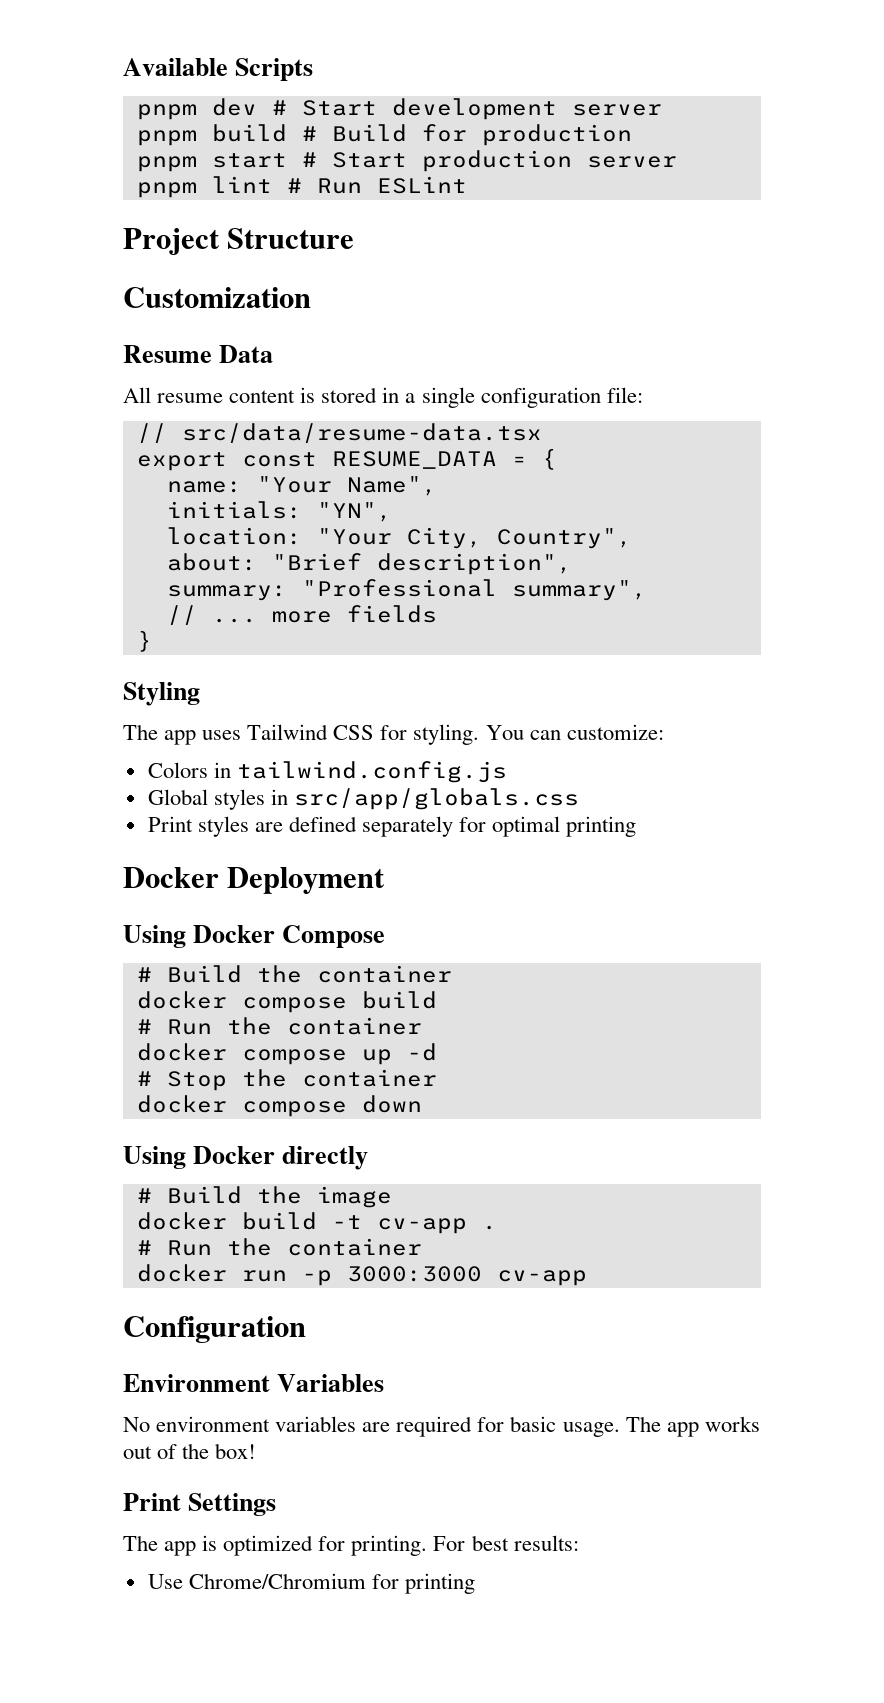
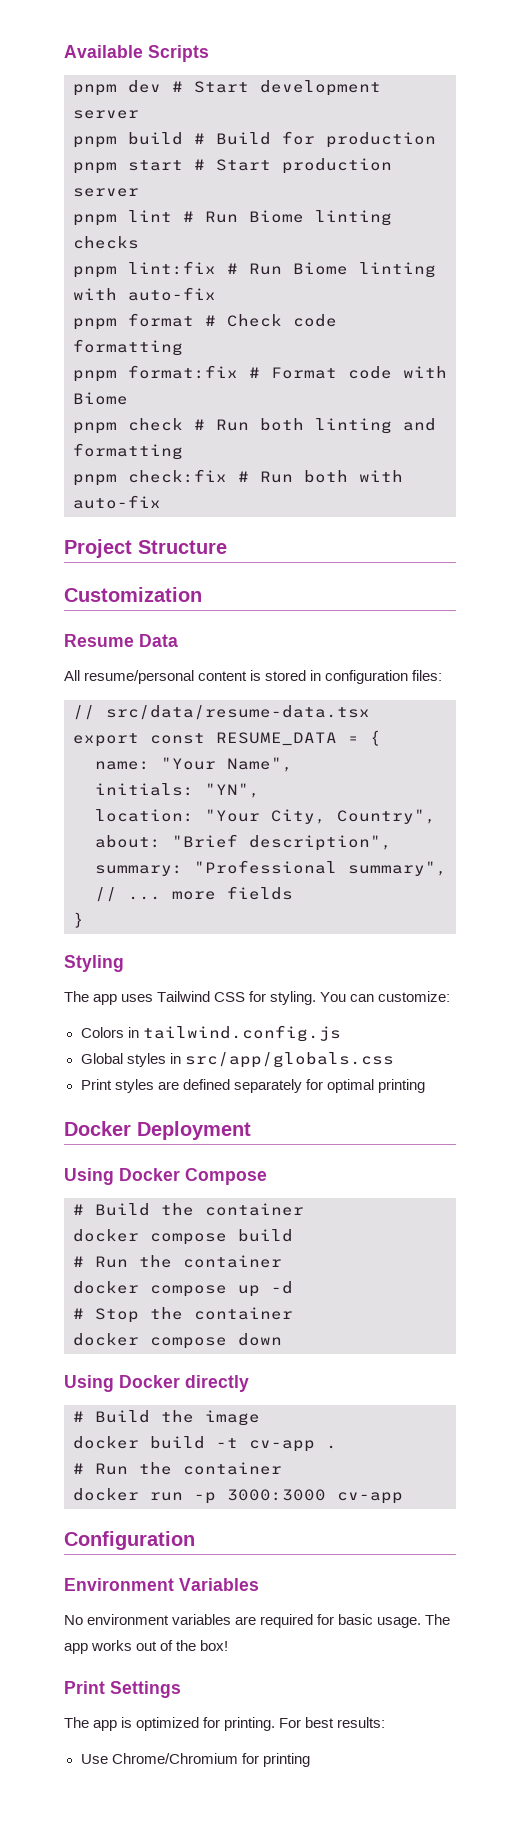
- pnpm lint # Run ESLint
+ pnpm lint # Run Biome linting checks
+ pnpm lint:fix # Run Biome linting with auto-fix
+ pnpm format # Check code formatting
+ pnpm format:fix # Format code with Biome
+ pnpm check # Run both linting and formatting
+ pnpm check:fix # Run both with auto-fix
- All resume content is stored in a single configuration file:
+ All resume/personal content is stored in configuration files:

